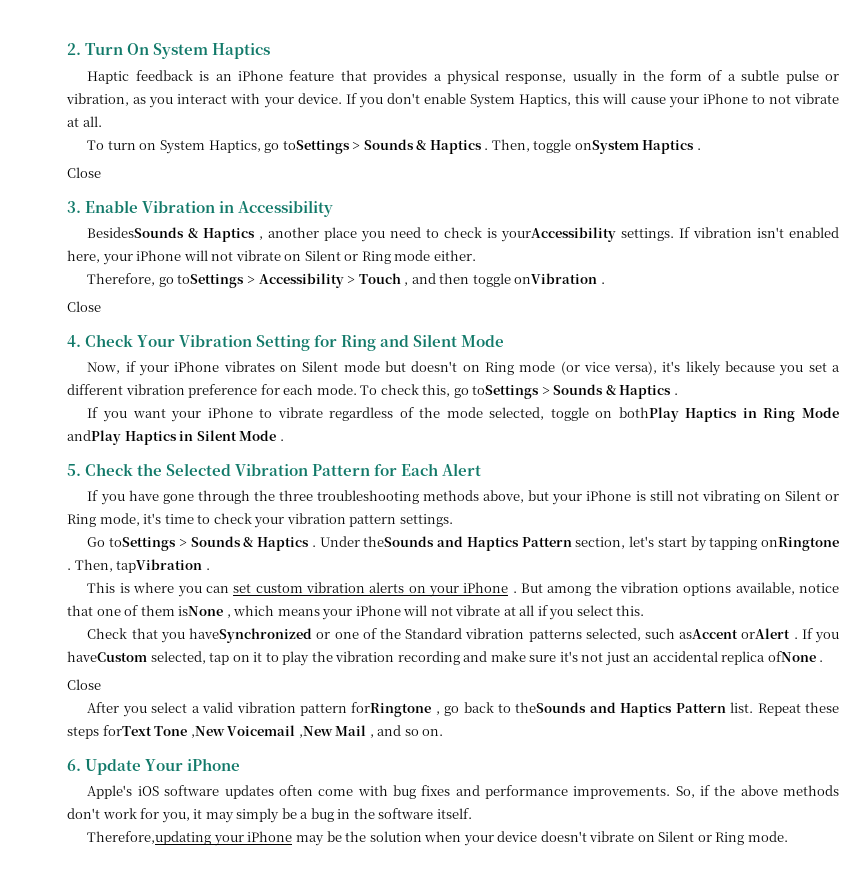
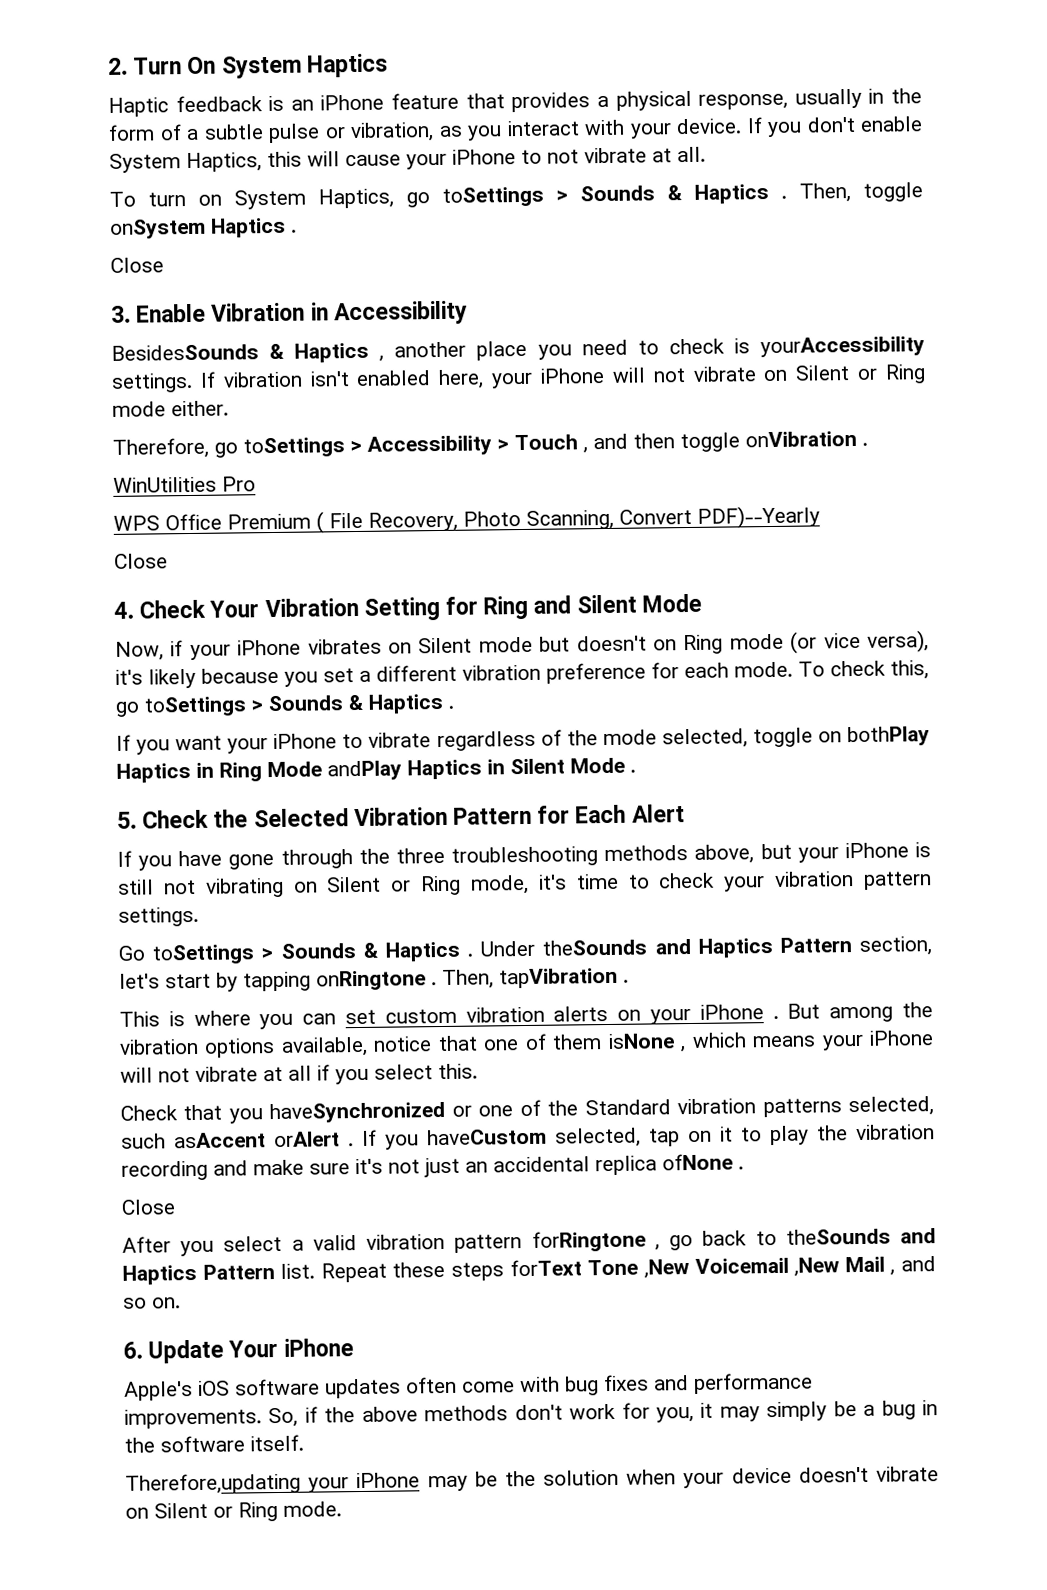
+ WinUtilities Pro
+ WPS Office Premium ( File Recovery, Photo Scanning, Convert PDF)--Yearly

